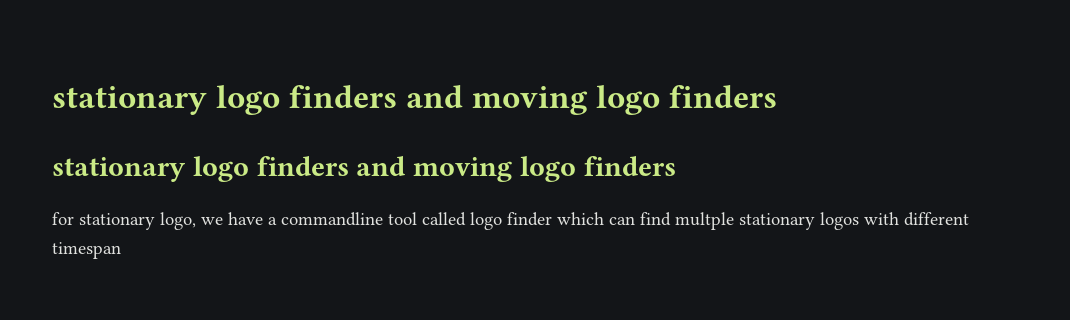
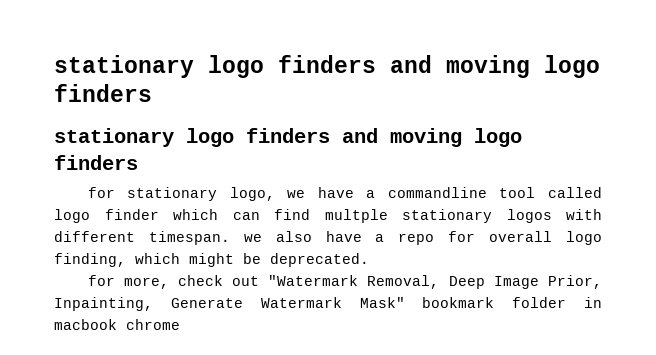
- for stationary logo, we have a commandline tool called logo finder which can find multple stationary logos with different timespan
+ for stationary logo, we have a commandline tool called logo finder which can find multple stationary logos with different timespan. we also have a repo for overall logo finding, which might be deprecated.
+ for more, check out "Watermark Removal, Deep Image Prior, Inpainting, Generate Watermark Mask" bookmark folder in macbook chrome

